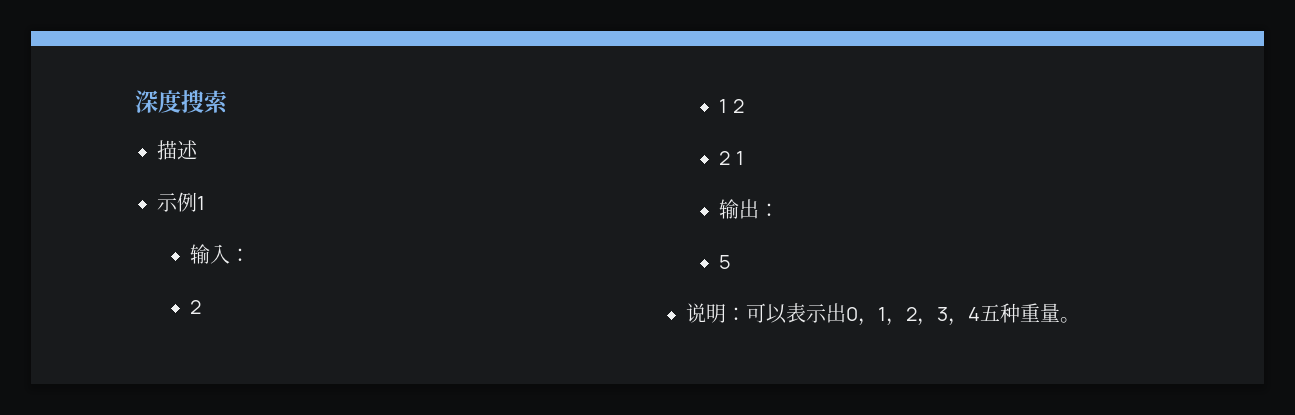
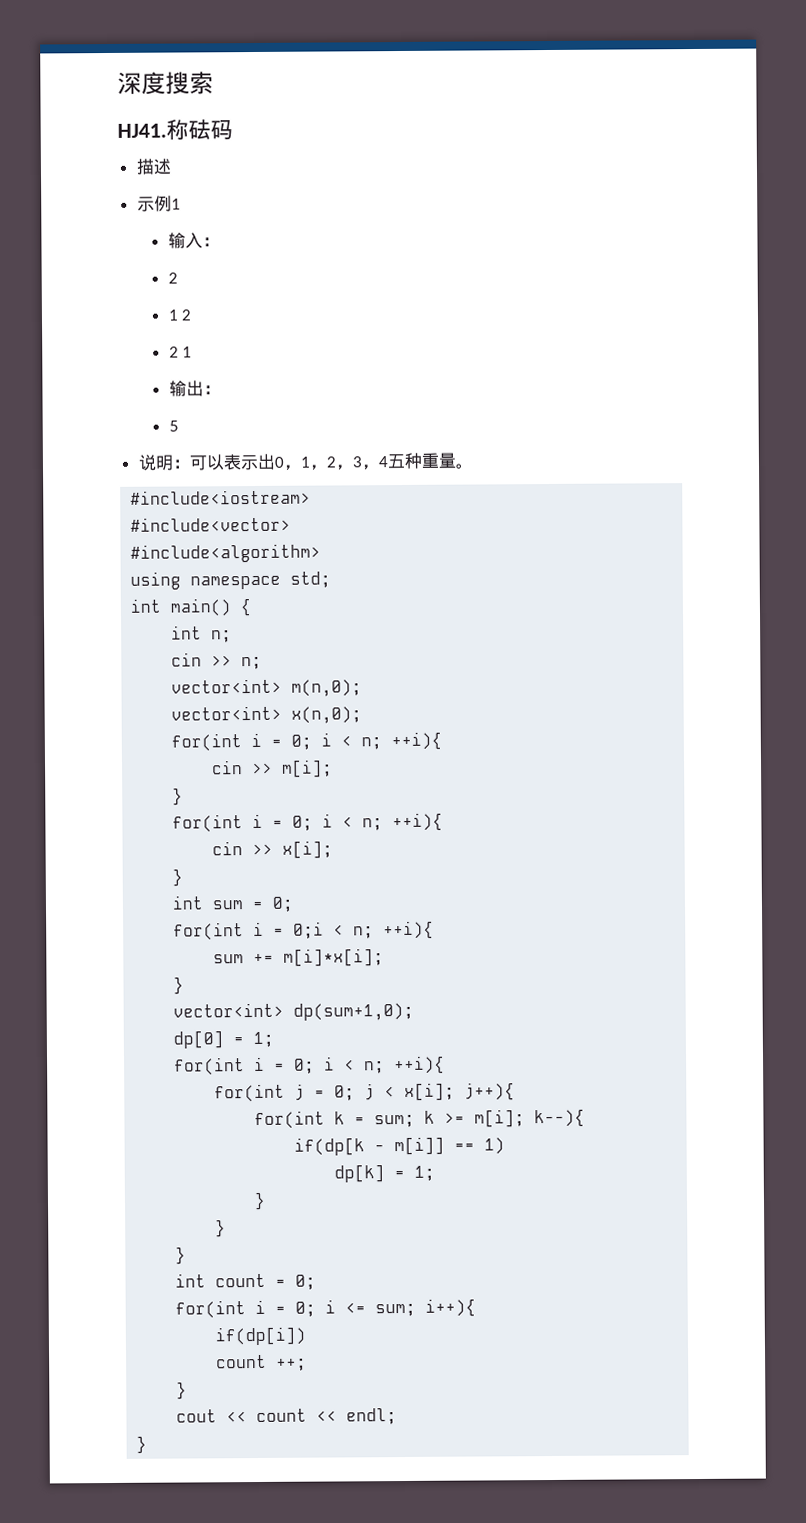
+ HJ41.称砝码
+ #include<iostream>
+ #include<vector>
+ #include<algorithm>
+ using namespace std;
+ int main() {
+ int n;
+ cin >> n;
+ vector<int> m(n,0);
+ vector<int> x(n,0);
+ for(int i = 0; i < n; ++i){
+ cin >> m[i];
+ }
+ for(int i = 0; i < n; ++i){
+ cin >> x[i];
+ }
+ int sum = 0;
+ for(int i = 0;i < n; ++i){
+ sum += m[i]*x[i];
+ }
+ vector<int> dp(sum+1,0);
+ dp[0] = 1;
+ for(int i = 0; i < n; ++i){
+ for(int j = 0; j < x[i]; j++){
+ for(int k = sum; k >= m[i]; k--){
+ if(dp[k - m[i]] == 1)
+ dp[k] = 1;
+ }
+ }
+ }
+ int count = 0;
+ for(int i = 0; i <= sum; i++){
+ if(dp[i])
+ count ++;
+ }
+ cout << count << endl;
+ }

